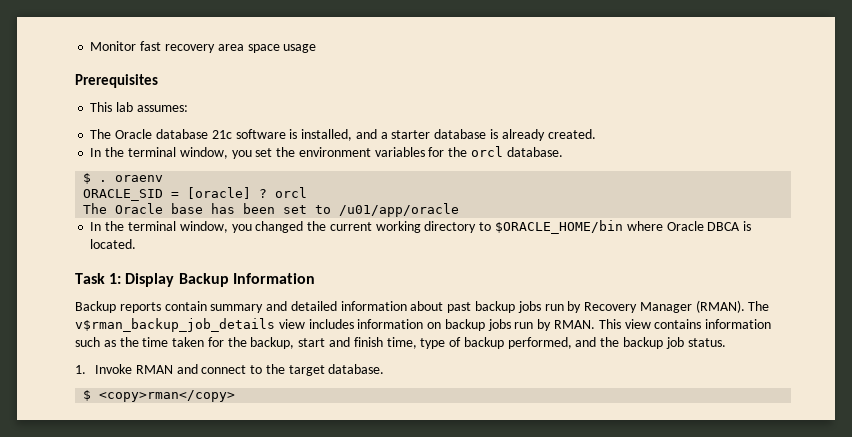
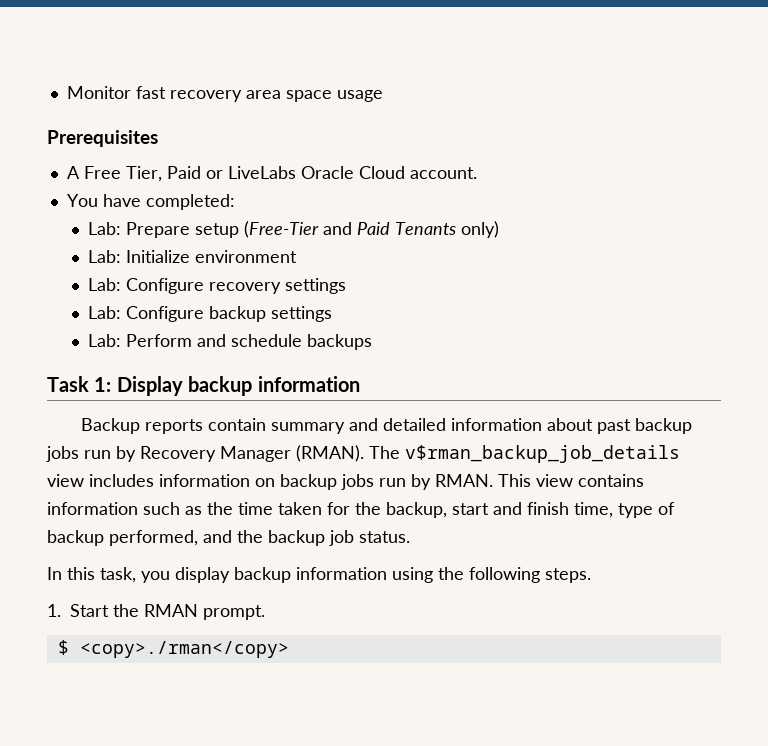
- This lab assumes:
- The Oracle database 21c software is installed, and a starter database is already created.
- In the terminal window, you set the environment variables for the orcl database.
- $ . oraenv
- ORACLE_SID = [oracle] ? orcl
- The Oracle base has been set to /u01/app/oracle
- In the terminal window, you changed the current working directory to $ORACLE_HOME/bin where Oracle DBCA is located.
+ A Free Tier, Paid or LiveLabs Oracle Cloud account.
+ You have completed:
+ Lab: Prepare setup (Free-Tier and Paid Tenants only)
+ Lab: Initialize environment
+ Lab: Configure recovery settings
+ Lab: Configure backup settings
+ Lab: Perform and schedule backups
- Task 1: Display Backup Information
+ Task 1: Display backup information
- 1. Invoke RMAN and connect to the target database.
- $ <copy>rman</copy>
+ In this task, you display backup information using the following steps.
+ 1. Start the RMAN prompt.
+ $ <copy>./rman</copy>

